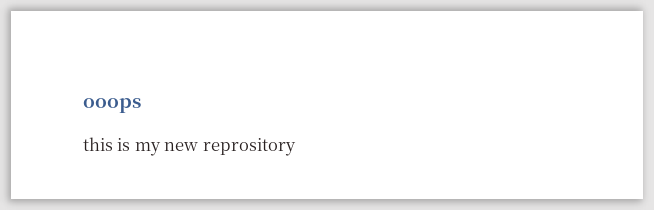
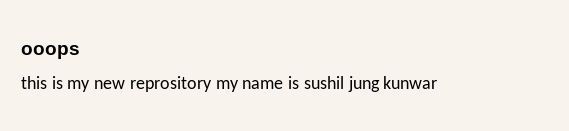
- this is my new reprository
+ this is my new reprository my name is sushil jung kunwar

